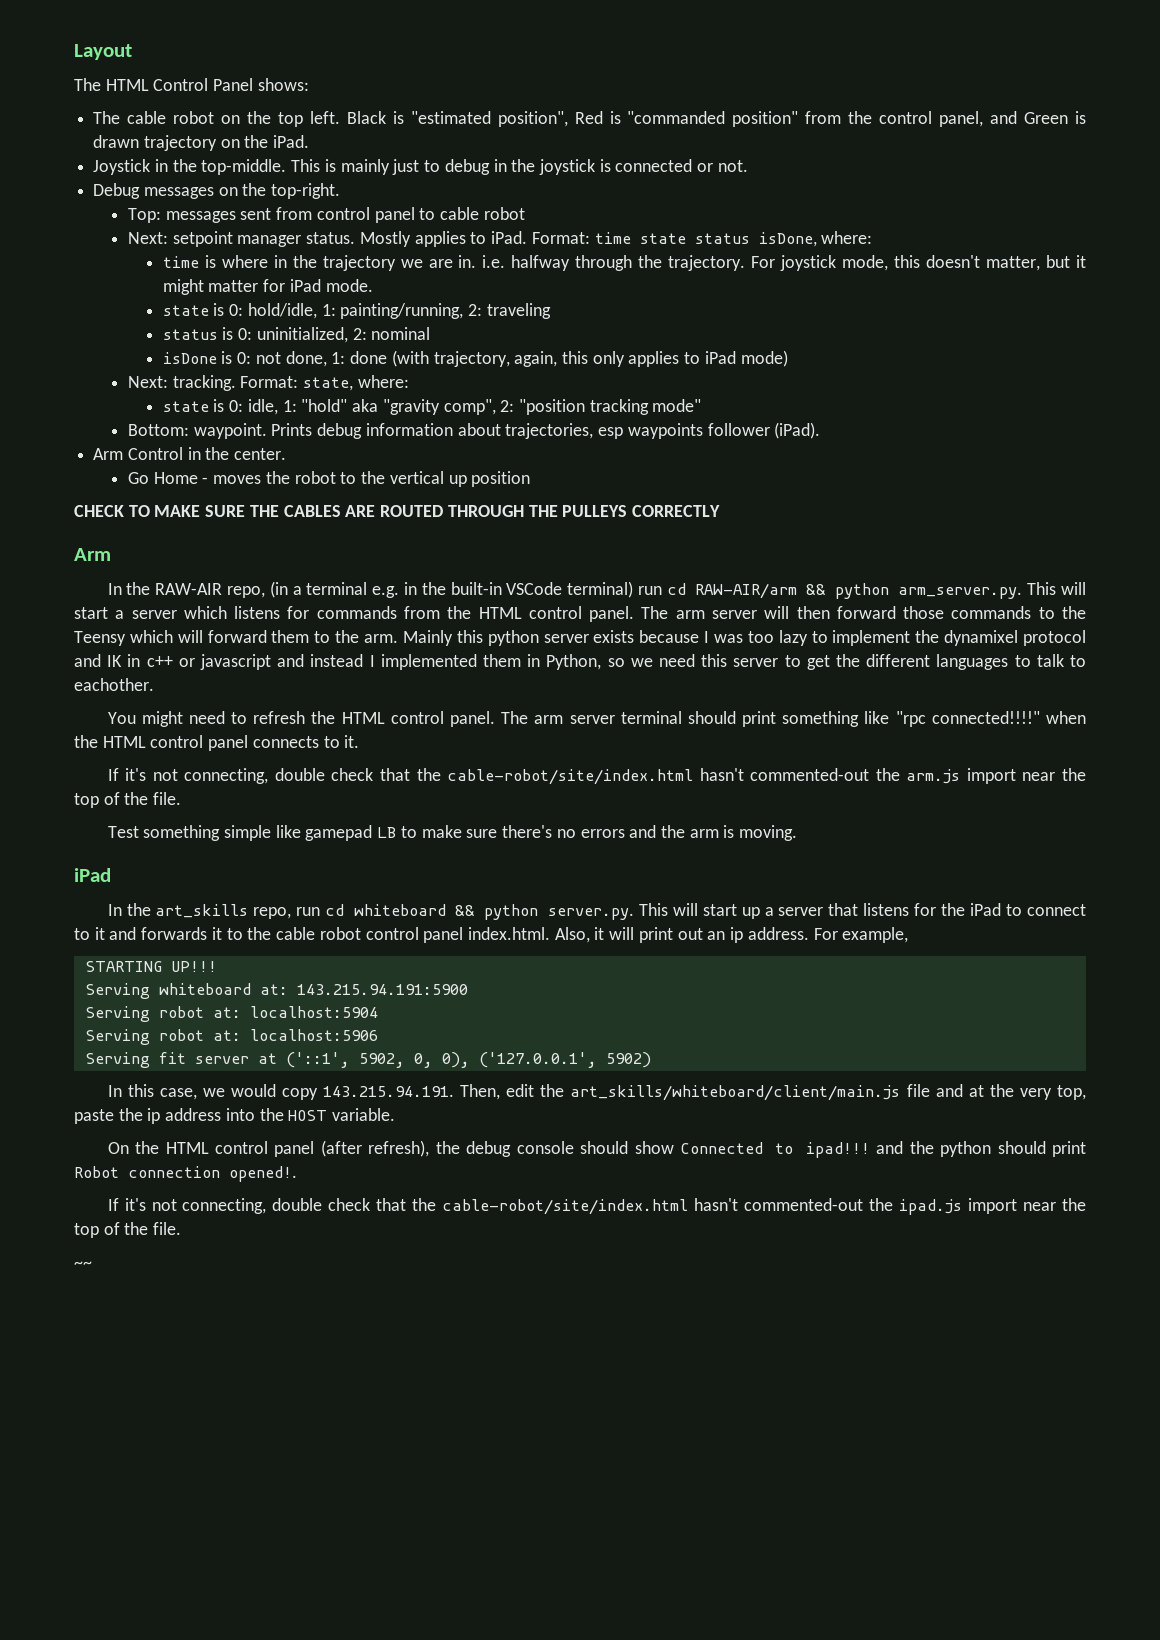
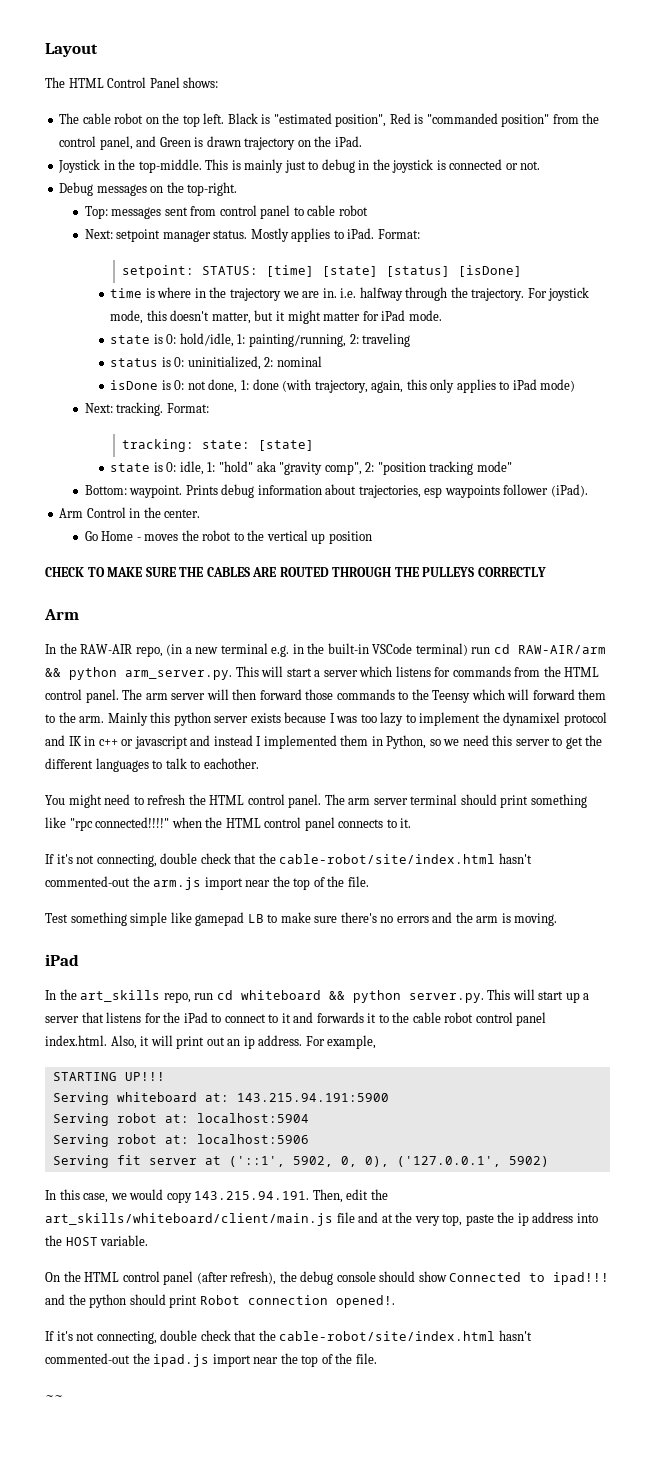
- Mostly applies to iPad. Format: time state status isDone, where:
+ Mostly applies to iPad. Format:
+ setpoint: STATUS: [time] [state] [status] [isDone]
- Next: tracking. Format: state, where:
+ Next: tracking. Format:
+ tracking: state: [state]
- In the RAW-AIR repo, (in a terminal e.g. in the built-in VSCode terminal) run cd RAW-AIR/arm && python arm_server.py. This will start a server which listens for commands from the HTML control panel.
+ In the RAW-AIR repo, (in a new terminal e.g. in the built-in VSCode terminal) run cd RAW-AIR/arm && python arm_server.py. This will start a server which listens for commands from the HTML control panel.

